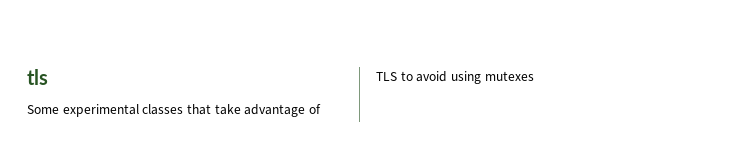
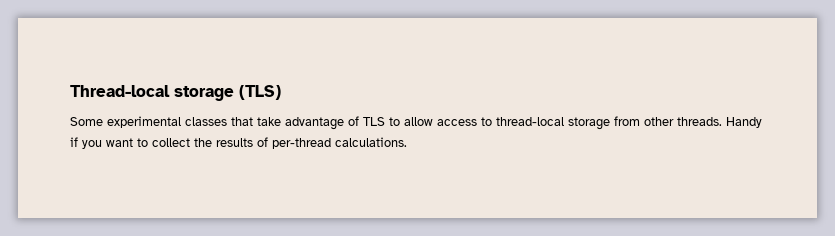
- tls
+ Thread-local storage (TLS)
- Some experimental classes that take advantage of TLS to avoid using mutexes
+ Some experimental classes that take advantage of TLS to allow access to thread-local storage from other threads. Handy if you want to collect the results of per-thread calculations.

